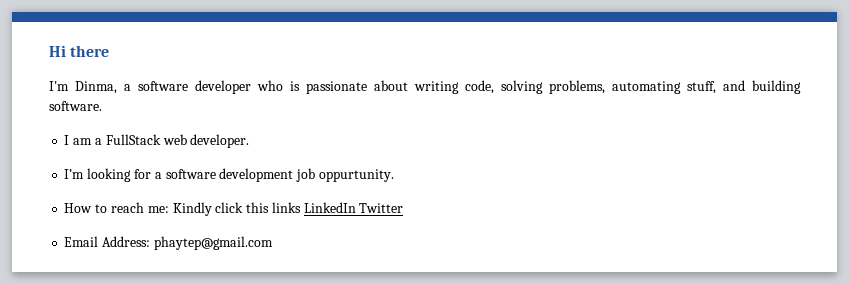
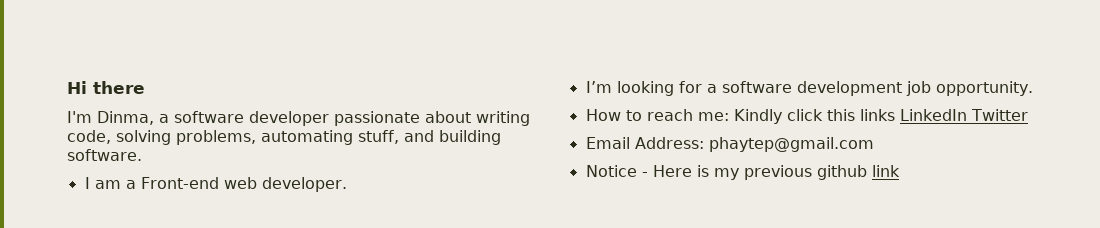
- I'm Dinma, a software developer who is passionate about writing code, solving problems, automating stuff, and building software.
+ I'm Dinma, a software developer passionate about writing code, solving problems, automating stuff, and building software.
- I am a FullStack web developer.
+ I am a Front-end web developer.
- I’m looking for a software development job oppurtunity.
+ I’m looking for a software development job opportunity.
+ Notice - Here is my previous github link

